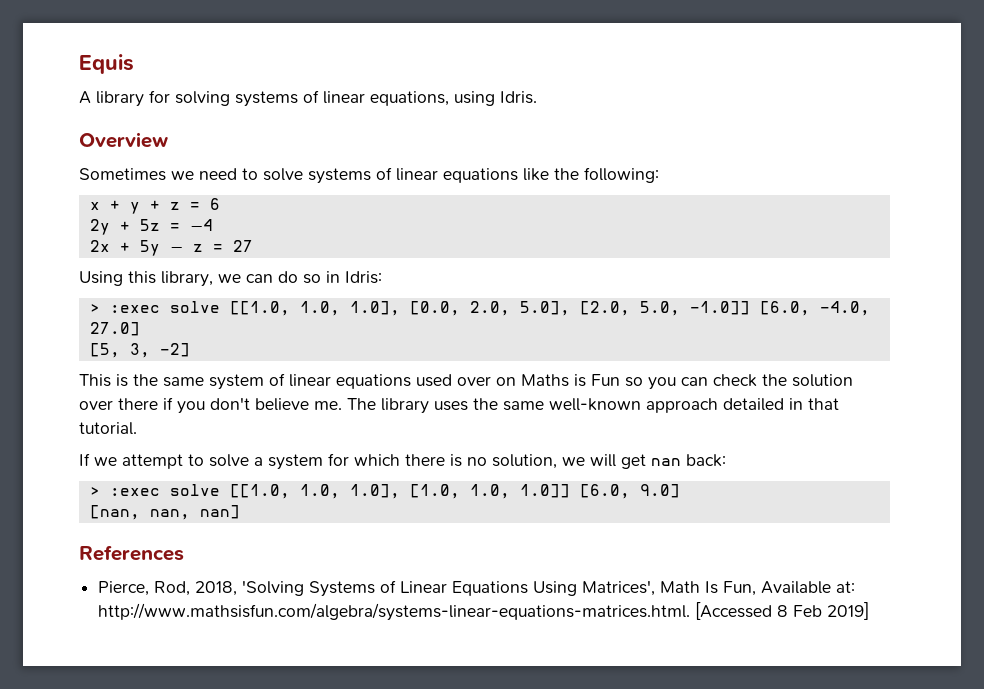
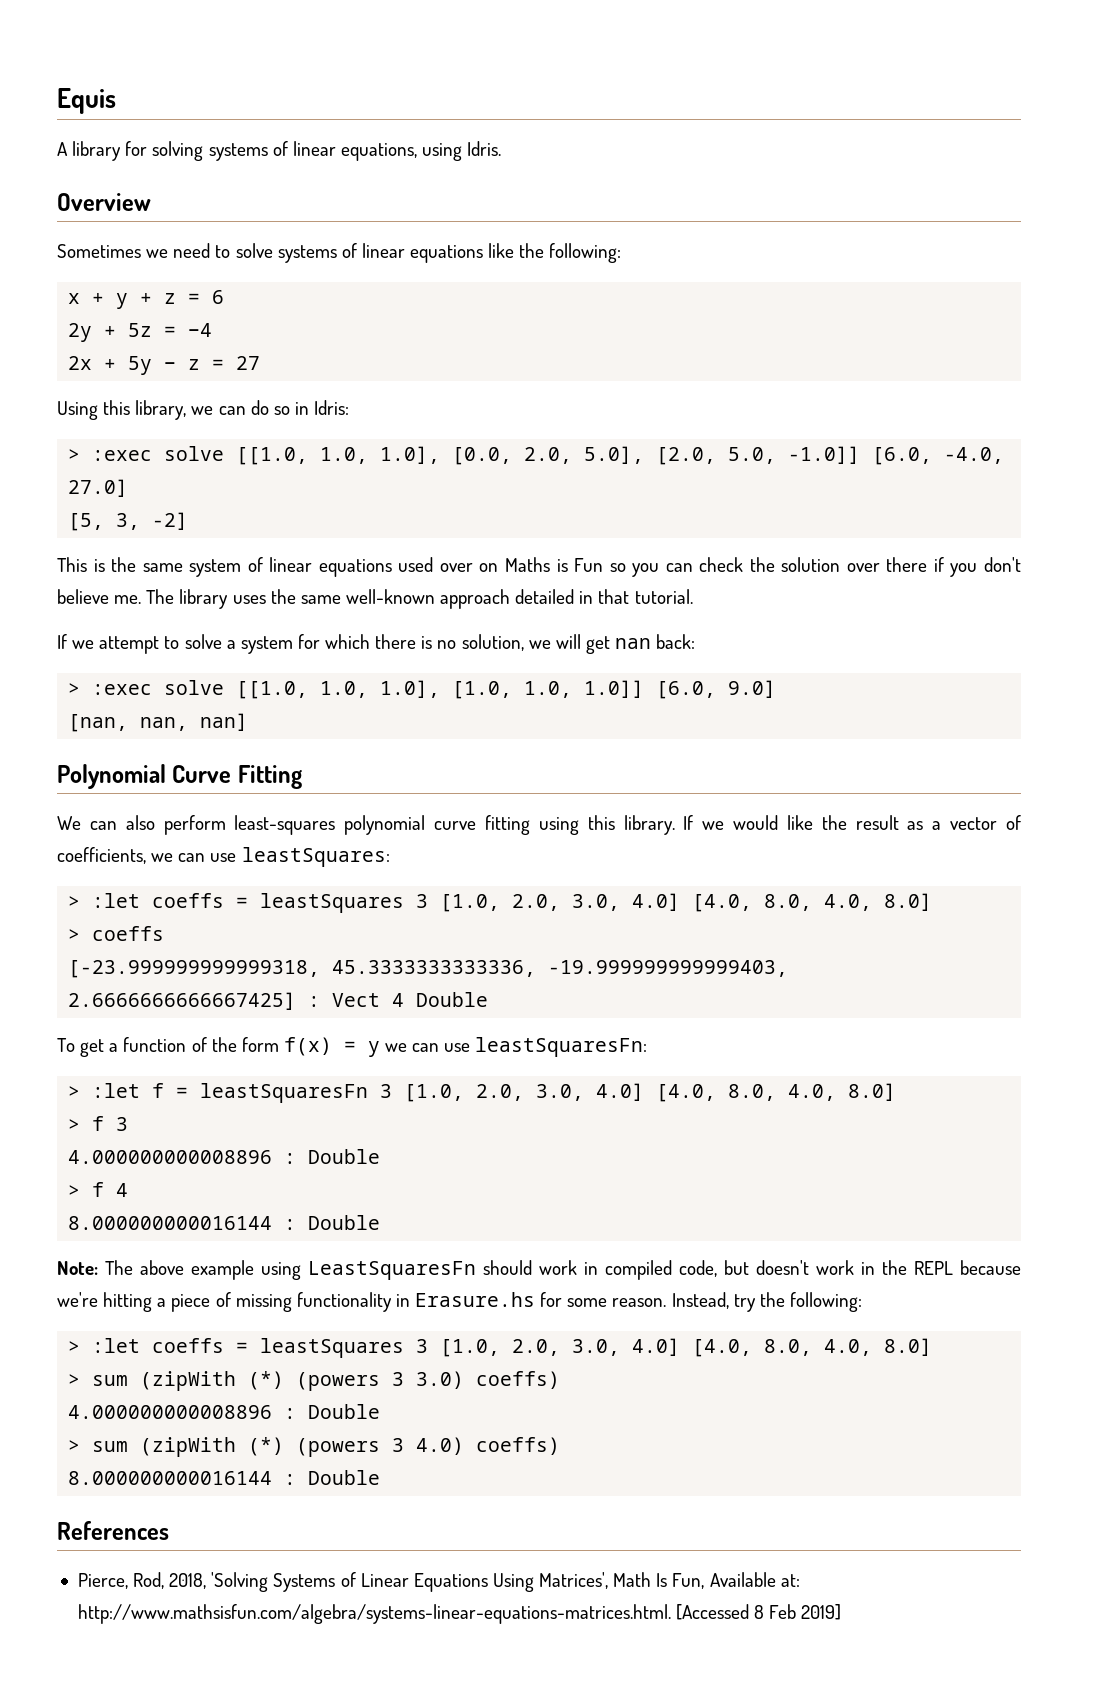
+ Polynomial Curve Fitting
+ We can also perform least-squares polynomial curve fitting using this library. If we would like the result as a vector of coefficients, we can use leastSquares:
+ > :let coeffs = leastSquares 3 [1.0, 2.0, 3.0, 4.0] [4.0, 8.0, 4.0, 8.0]
+ > coeffs
+ [-23.999999999999318, 45.3333333333336, -19.999999999999403, 2.6666666666667425] : Vect 4 Double
+ To get a function of the form f(x) = y we can use leastSquaresFn:
+ > :let f = leastSquaresFn 3 [1.0, 2.0, 3.0, 4.0] [4.0, 8.0, 4.0, 8.0]
+ > f 3
+ 4.000000000008896 : Double
+ > f 4
+ 8.000000000016144 : Double
+ Note: The above example using LeastSquaresFn should work in compiled code, but doesn't work in the REPL because we're hitting a piece of missing functionality in Erasure.hs for some reason. Instead, try the following:
+ > :let coeffs = leastSquares 3 [1.0, 2.0, 3.0, 4.0] [4.0, 8.0, 4.0, 8.0]
+ > sum (zipWith (*) (powers 3 3.0) coeffs)
+ 4.000000000008896 : Double
+ > sum (zipWith (*) (powers 3 4.0) coeffs)
+ 8.000000000016144 : Double

